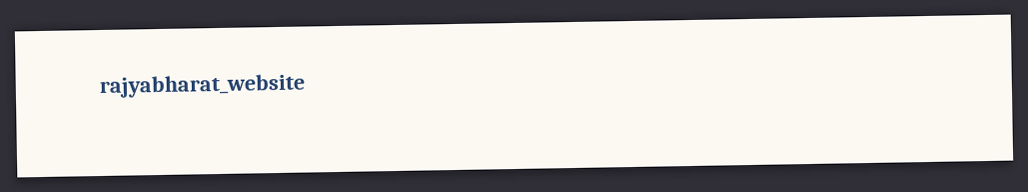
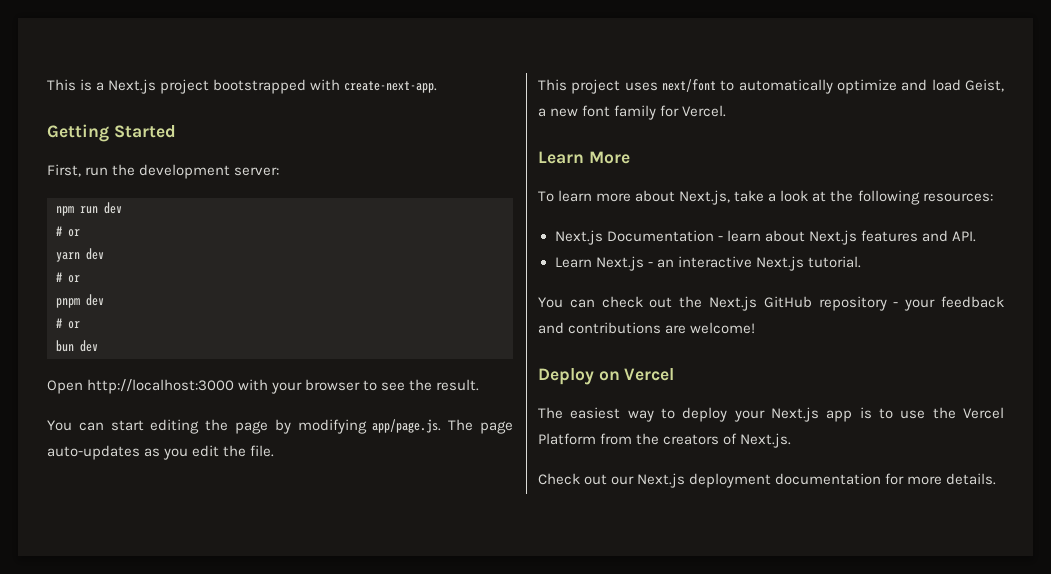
- rajyabharat_website
+ This is a Next.js project bootstrapped with create-next-app.
+ Getting Started
+ First, run the development server:
+ npm run dev
+ # or
+ yarn dev
+ # or
+ pnpm dev
+ # or
+ bun dev
+ Open http://localhost:3000 with your browser to see the result.
+ You can start editing the page by modifying app/page.js. The page auto-updates as you edit the file.
+ This project uses next/font to automatically optimize and load Geist, a new font family for Vercel.
+ Learn More
+ To learn more about Next.js, take a look at the following resources:
+ Next.js Documentation - learn about Next.js features and API.
+ Learn Next.js - an interactive Next.js tutorial.
+ You can check out the Next.js GitHub repository - your feedback and contributions are welcome!
+ Deploy on Vercel
+ The easiest way to deploy your Next.js app is to use the Vercel Platform from the creators of Next.js.
+ Check out our Next.js deployment documentation for more details.

